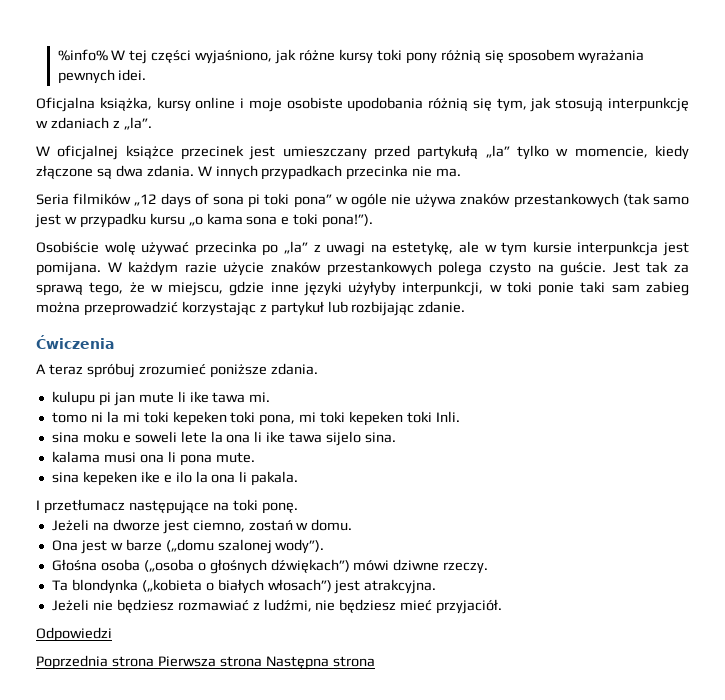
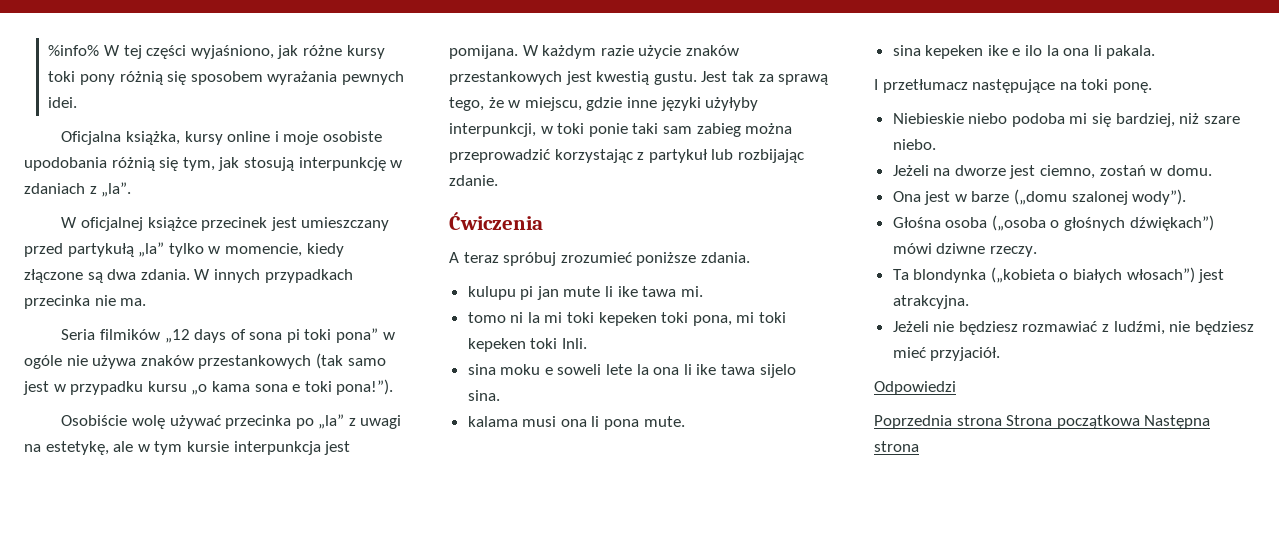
- W każdym razie użycie znaków przestankowych polega czysto na guście.
+ W każdym razie użycie znaków przestankowych jest kwestią gustu.
+ Niebieskie niebo podoba mi się bardziej, niż szare niebo.
- Poprzednia strona Pierwsza strona Następna strona
+ Poprzednia strona Strona początkowa Następna strona

